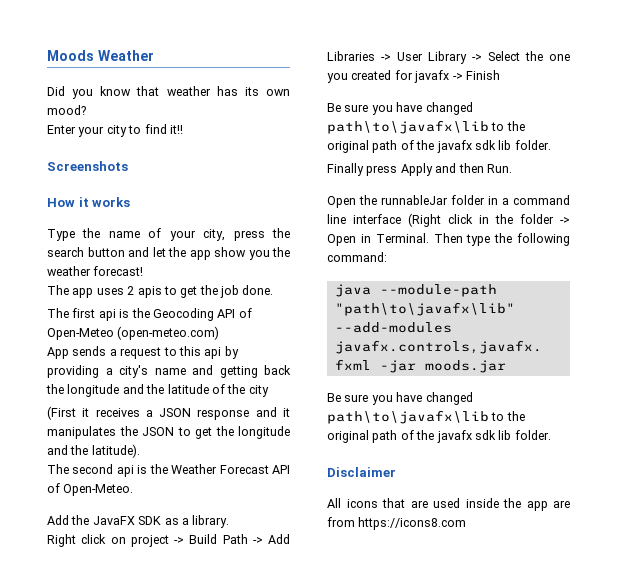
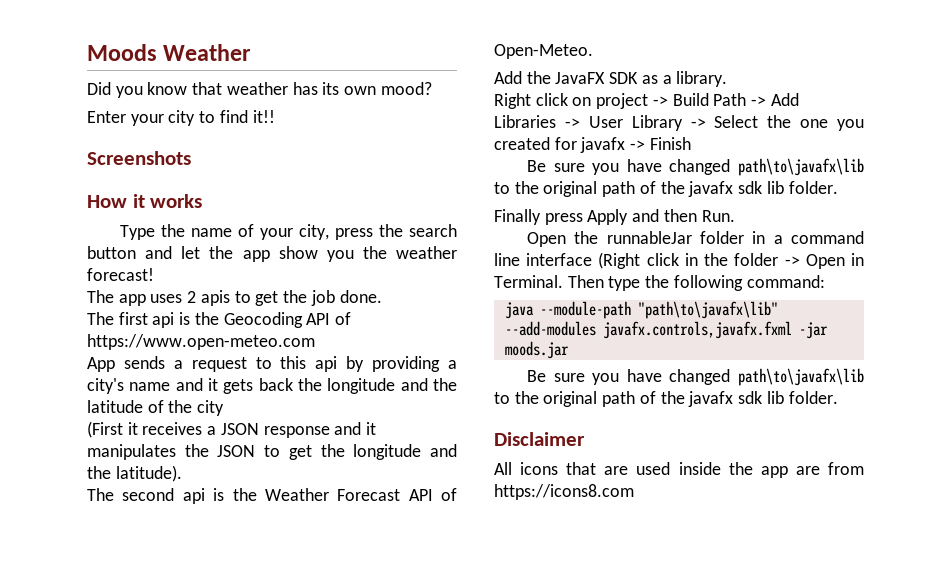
- The first api is the Geocoding API of Open-Meteo (open-meteo.com)
+ The first api is the Geocoding API of https://www.open-meteo.com
- App sends a request to this api by providing a city's name and getting back the longitude and the latitude of the city
+ App sends a request to this api by providing a city's name and it gets back the longitude and the latitude of the city

